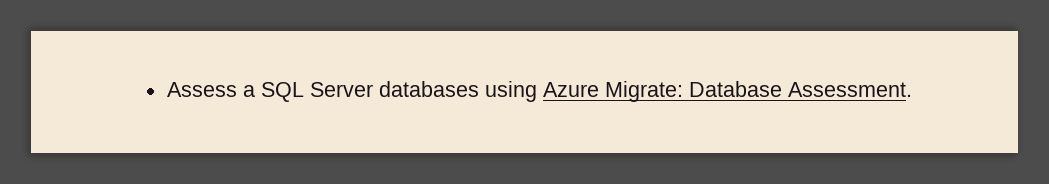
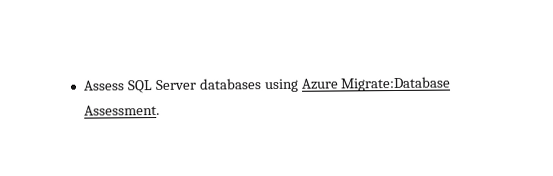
- Assess a SQL Server databases using Azure Migrate: Database Assessment.
+ Assess SQL Server databases using Azure Migrate:Database Assessment.

